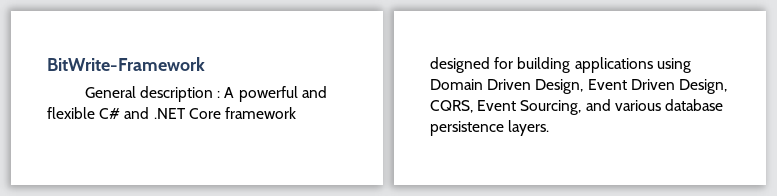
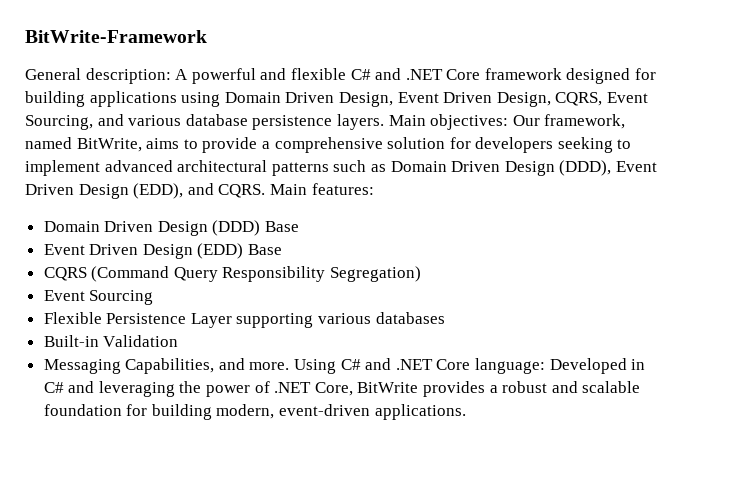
- General description : A powerful and flexible C# and .NET Core framework designed for building applications using Domain Driven Design, Event Driven Design, CQRS, Event Sourcing, and various database persistence layers.
+ General description: A powerful and flexible C# and .NET Core framework designed for building applications using Domain Driven Design, Event Driven Design, CQRS, Event Sourcing, and various database persistence layers.
+ Main objectives: Our framework, named BitWrite, aims to provide a comprehensive solution for developers seeking to implement advanced architectural patterns such as Domain Driven Design (DDD), Event Driven Design (EDD), and CQRS. Main features:
+ Domain Driven Design (DDD) Base
+ Event Driven Design (EDD) Base
+ CQRS (Command Query Responsibility Segregation)
+ Event Sourcing
+ Flexible Persistence Layer supporting various databases
+ Built-in Validation
+ Messaging Capabilities, and more. Using C# and .NET Core language: Developed in C# and leveraging the power of .NET Core, BitWrite provides a robust and scalable foundation for building modern, event-driven applications.

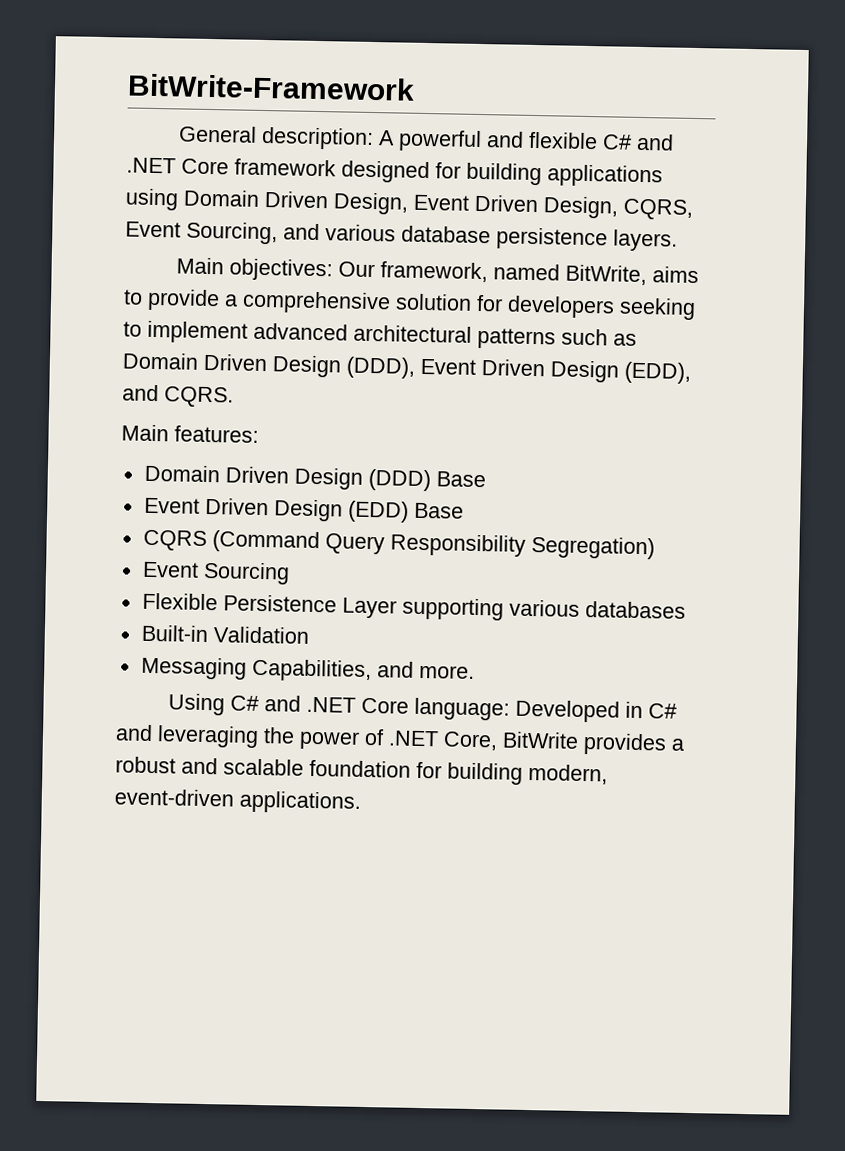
- A powerful and flexible C# and .NET Core framework designed for building applications using Domain Driven Design, Event Driven Design, CQRS, Event Sourcing, and various database persistence layers. Main objectives:
+ A powerful and flexible C# and .NET Core framework designed for building applications using Domain Driven Design, Event Driven Design, CQRS, Event Sourcing, and various database persistence layers.
+ Main objectives:
- Our framework, named BitWrite, aims to provide a comprehensive solution for developers seeking to implement advanced architectural patterns such as Domain Driven Design (DDD), Event Driven Design (EDD), and CQRS. Main features:
+ Our framework, named BitWrite, aims to provide a comprehensive solution for developers seeking to implement advanced architectural patterns such as Domain Driven Design (DDD), Event Driven Design (EDD), and CQRS.
+ Main features:
- Messaging Capabilities, and more. Using C# and .NET Core language: Developed in C# and leveraging the power of .NET Core, BitWrite provides a robust and scalable foundation for building modern, event-driven applications.
+ Messaging Capabilities, and more.
+ Using C# and .NET Core language: Developed in C# and leveraging the power of .NET Core, BitWrite provides a robust and scalable foundation for building modern, event-driven applications.

